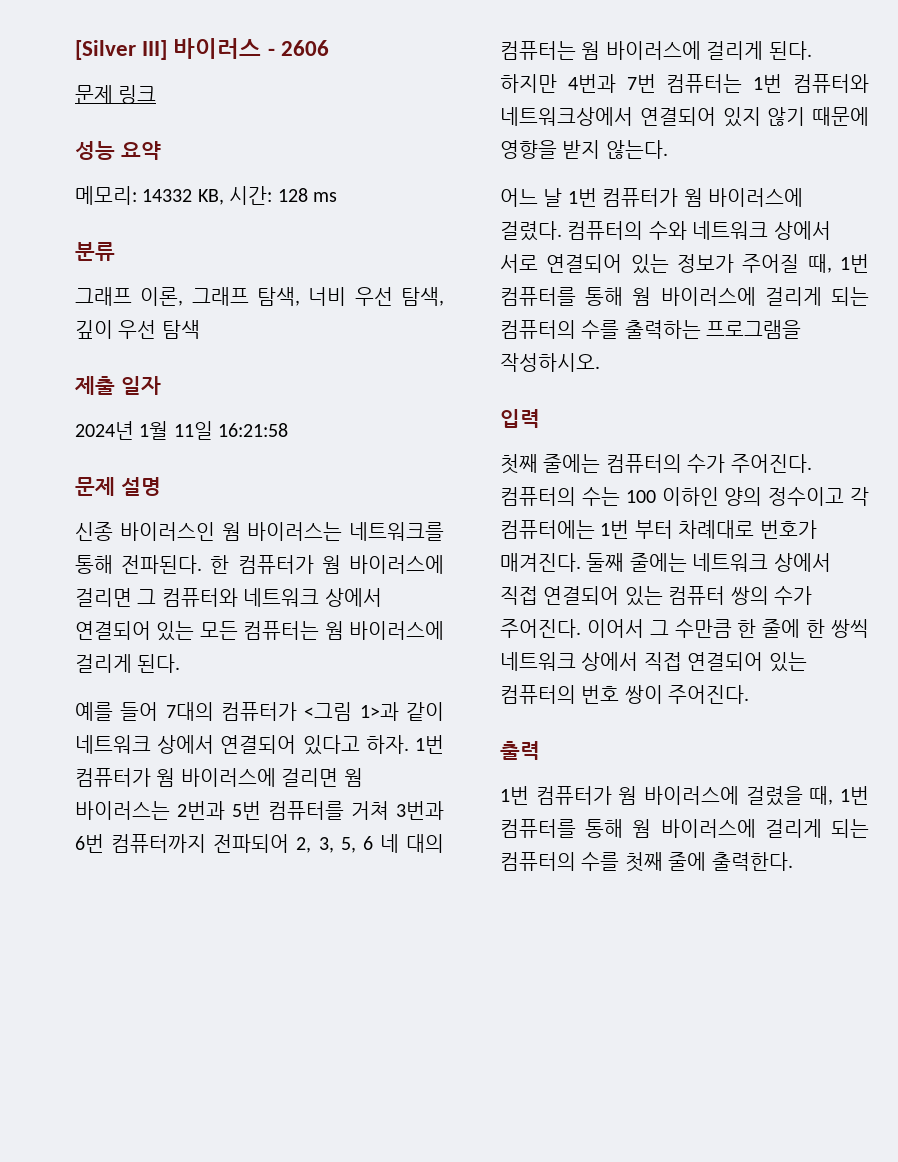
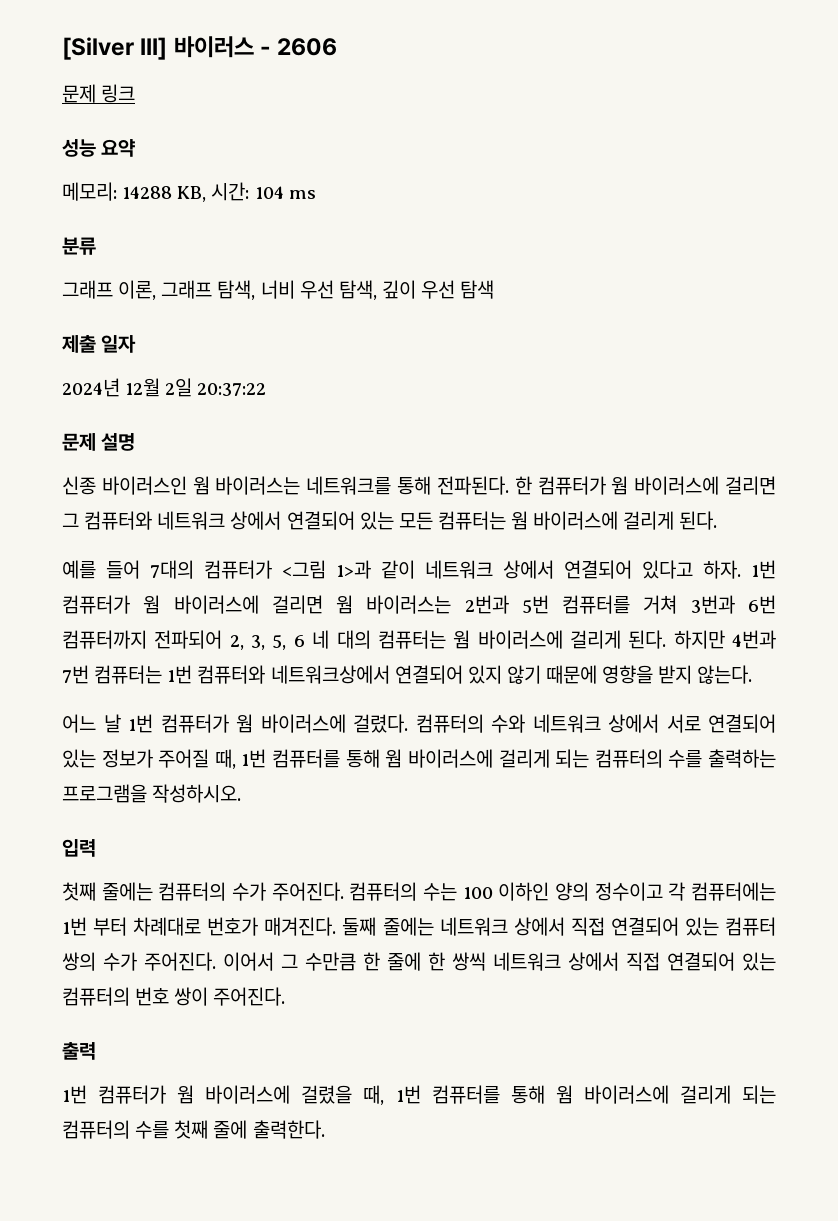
- 메모리: 14332 KB, 시간: 128 ms
+ 메모리: 14288 KB, 시간: 104 ms
- 2024년 1월 11일 16:21:58
+ 2024년 12월 2일 20:37:22

